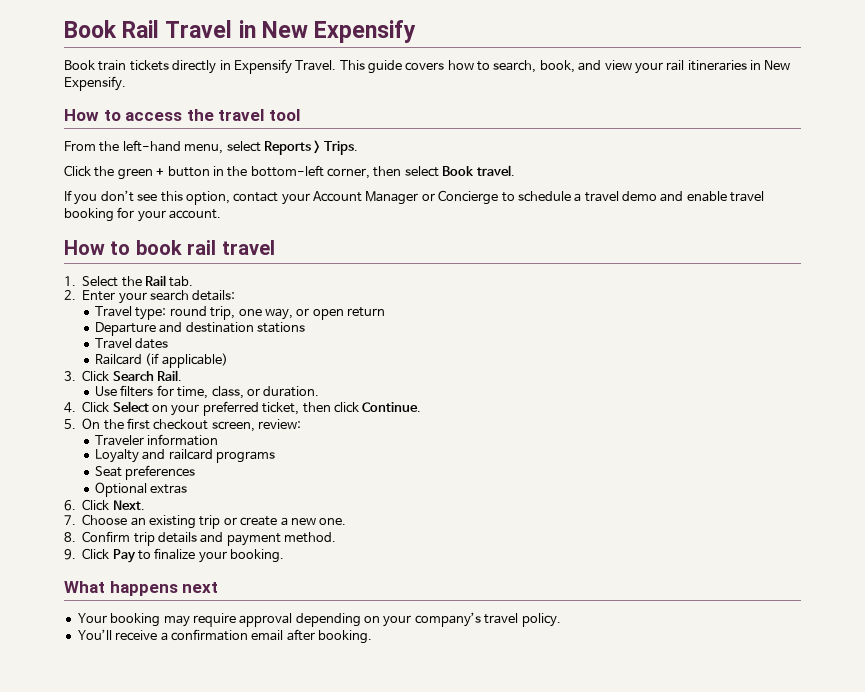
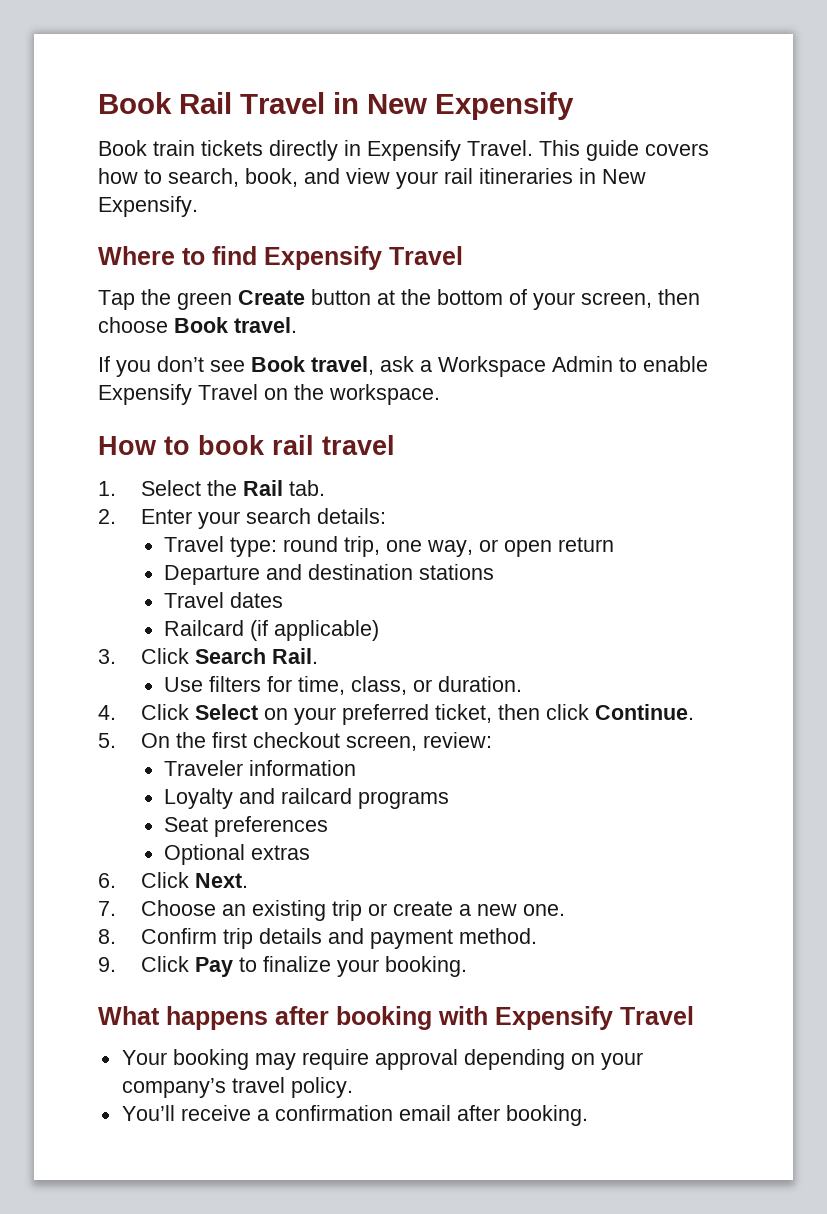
- How to access the travel tool
- From the left-hand menu, select Reports > Trips.
- Click the green + button in the bottom-left corner, then select Book travel.
+ Where to find Expensify Travel
+ Tap the green Create button at the bottom of your screen, then choose Book travel.
- If you don’t see this option, contact your Account Manager or Concierge to schedule a travel demo and enable travel booking for your account.
+ If you don’t see Book travel, ask a Workspace Admin to enable Expensify Travel on the workspace.
- What happens next
+ What happens after booking with Expensify Travel

